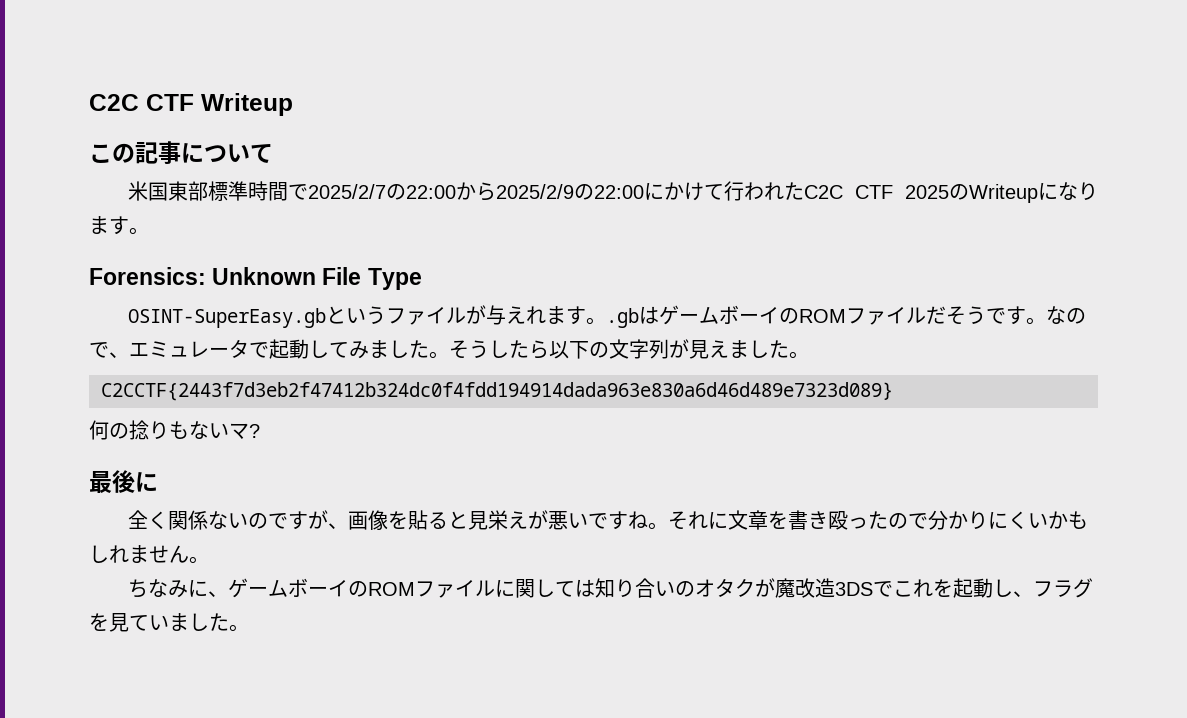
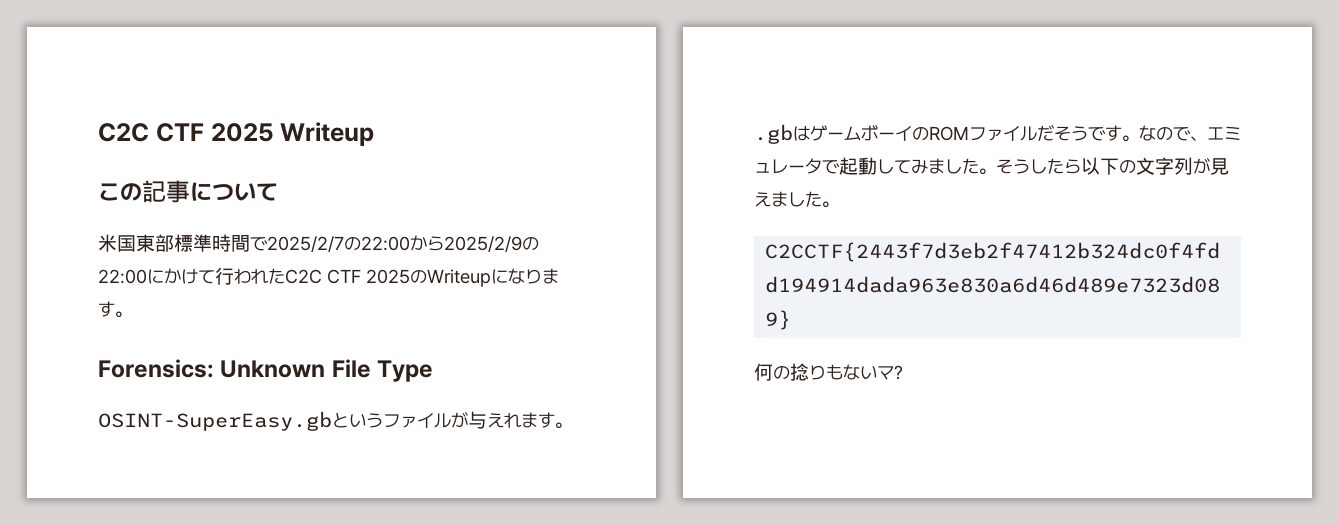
- C2C CTF Writeup
+ C2C CTF 2025 Writeup
- 最後に
- 全く関係ないのですが、画像を貼ると見栄えが悪いですね。それに文章を書き殴ったので分かりにくいかもしれません。
- ちなみに、ゲームボーイのROMファイルに関しては知り合いのオタクが魔改造3DSでこれを起動し、フラグを見ていました。

